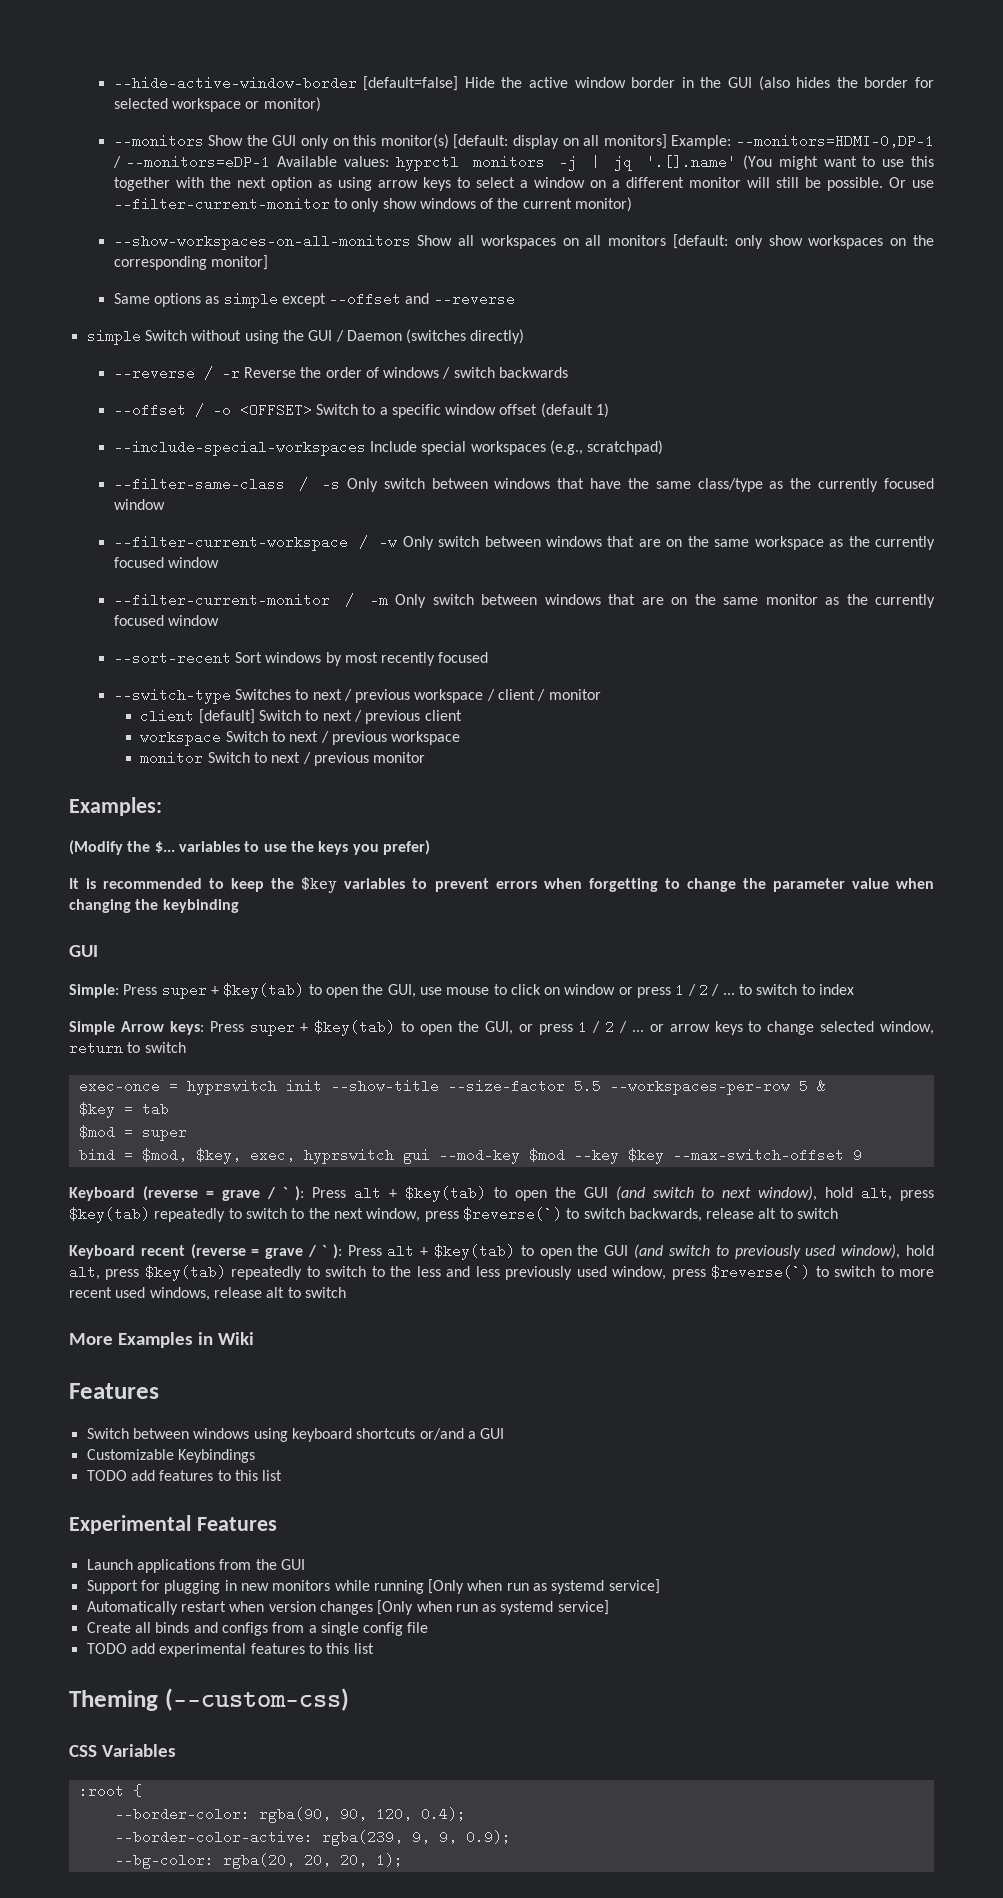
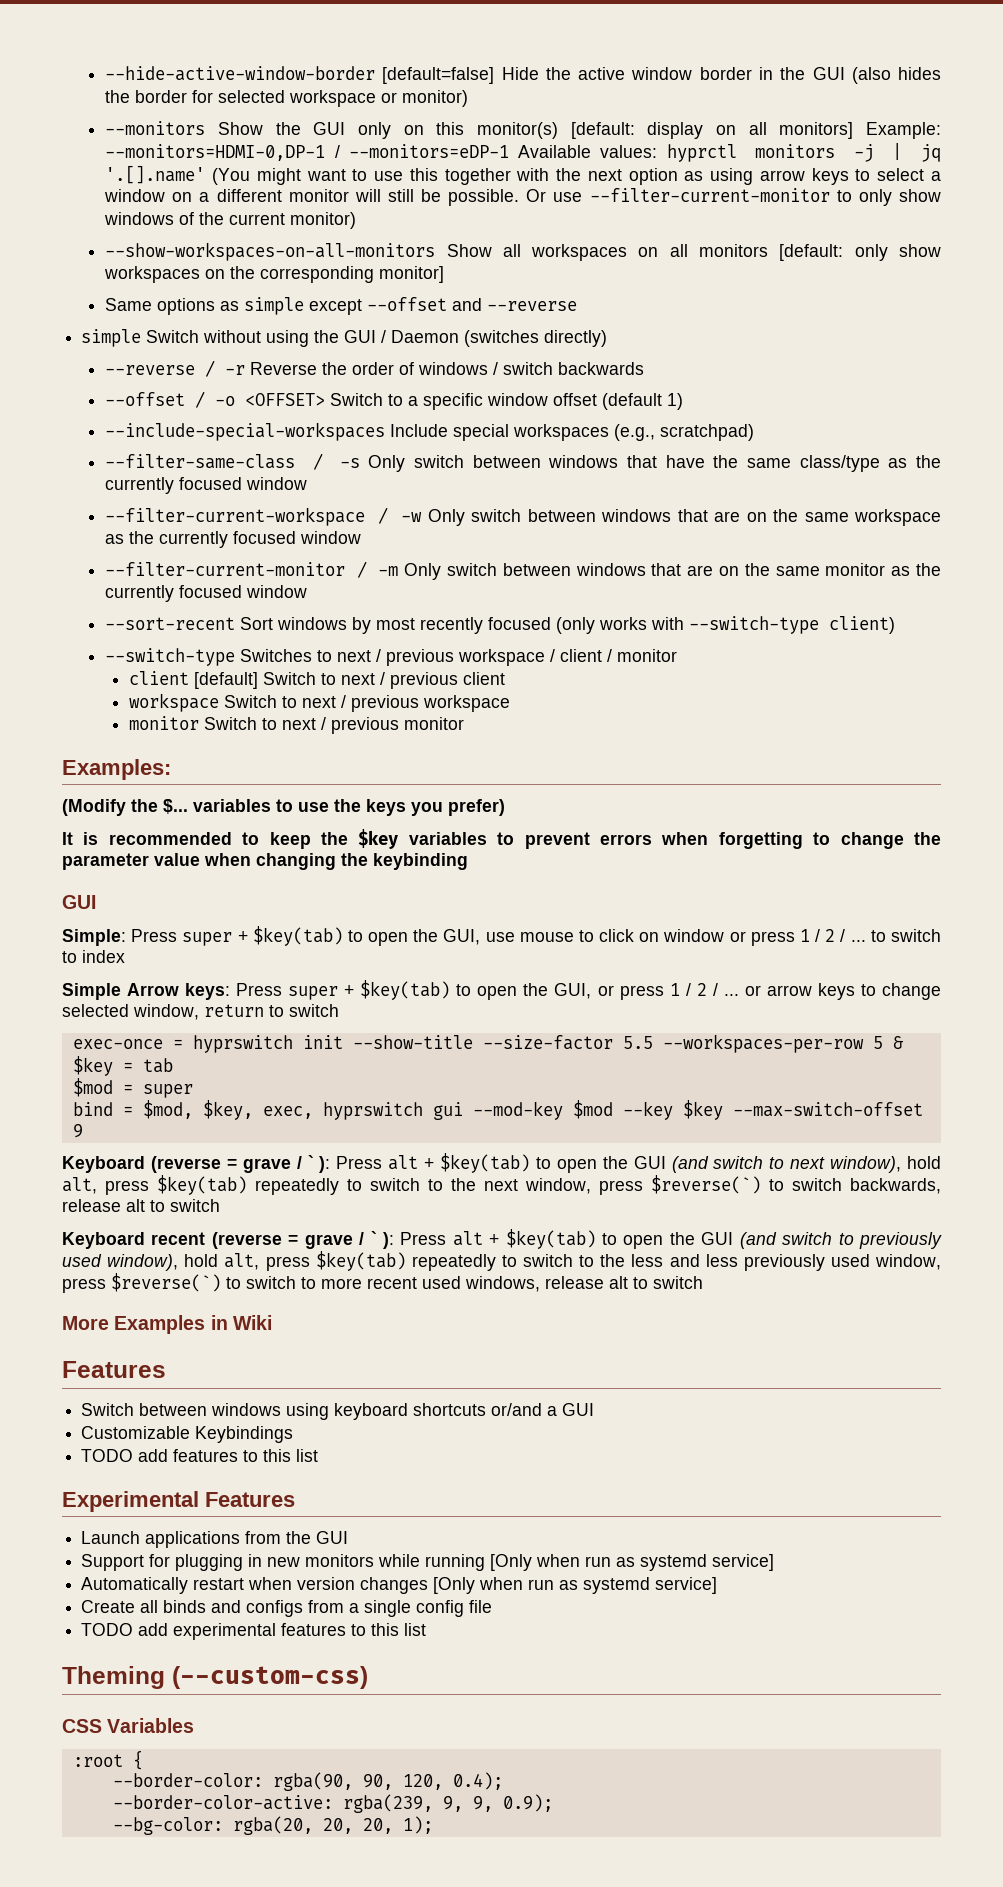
- --sort-recent Sort windows by most recently focused
+ --sort-recent Sort windows by most recently focused (only works with --switch-type client)

